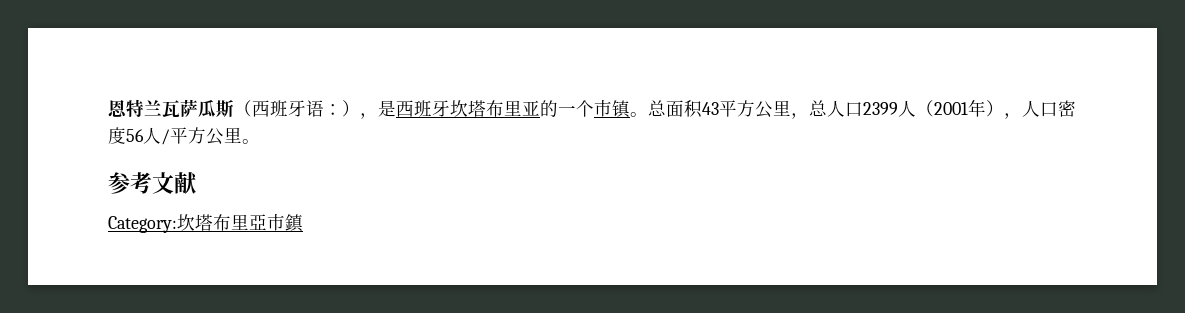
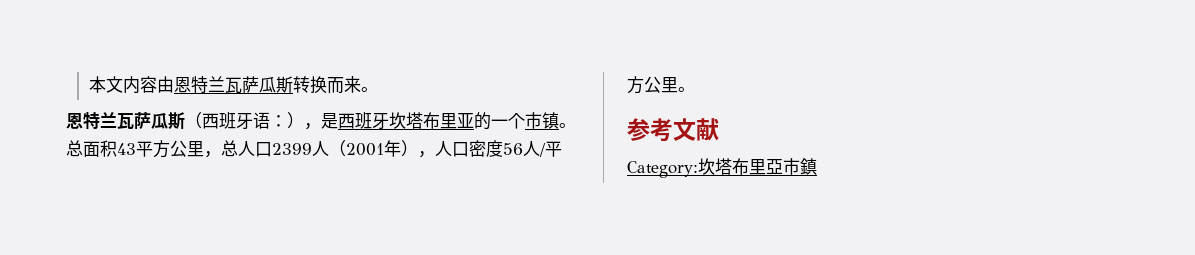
+ 本文内容由恩特兰瓦萨瓜斯转换而来。

